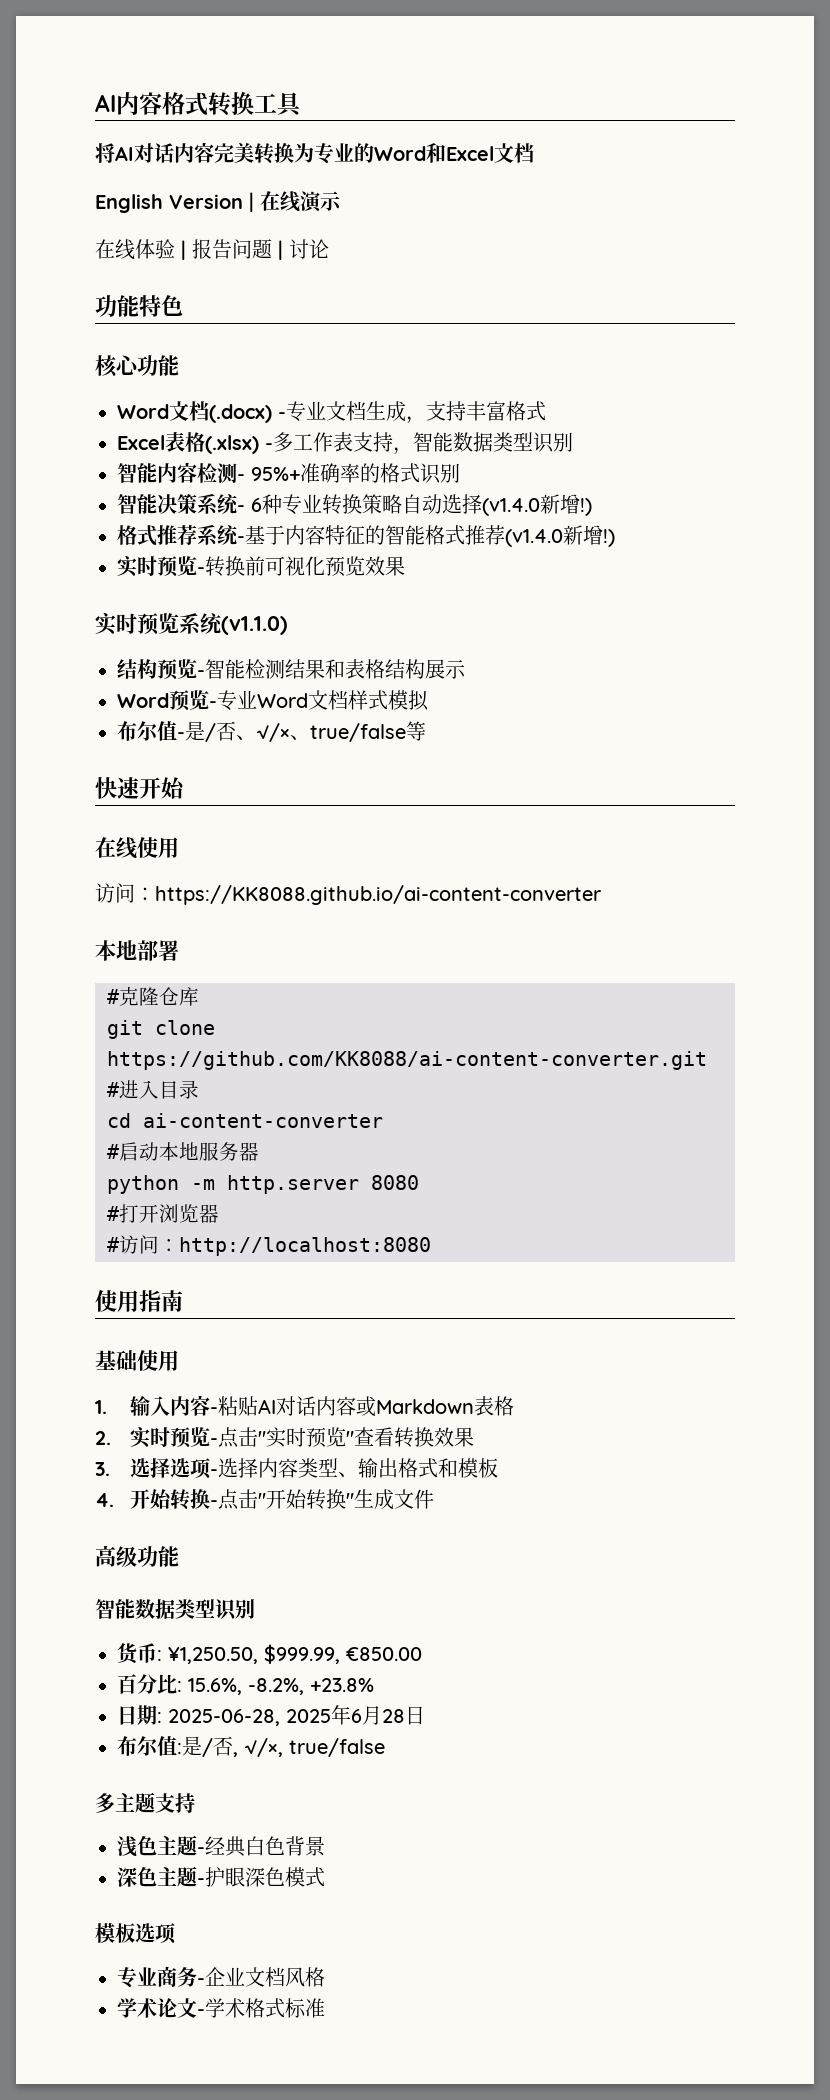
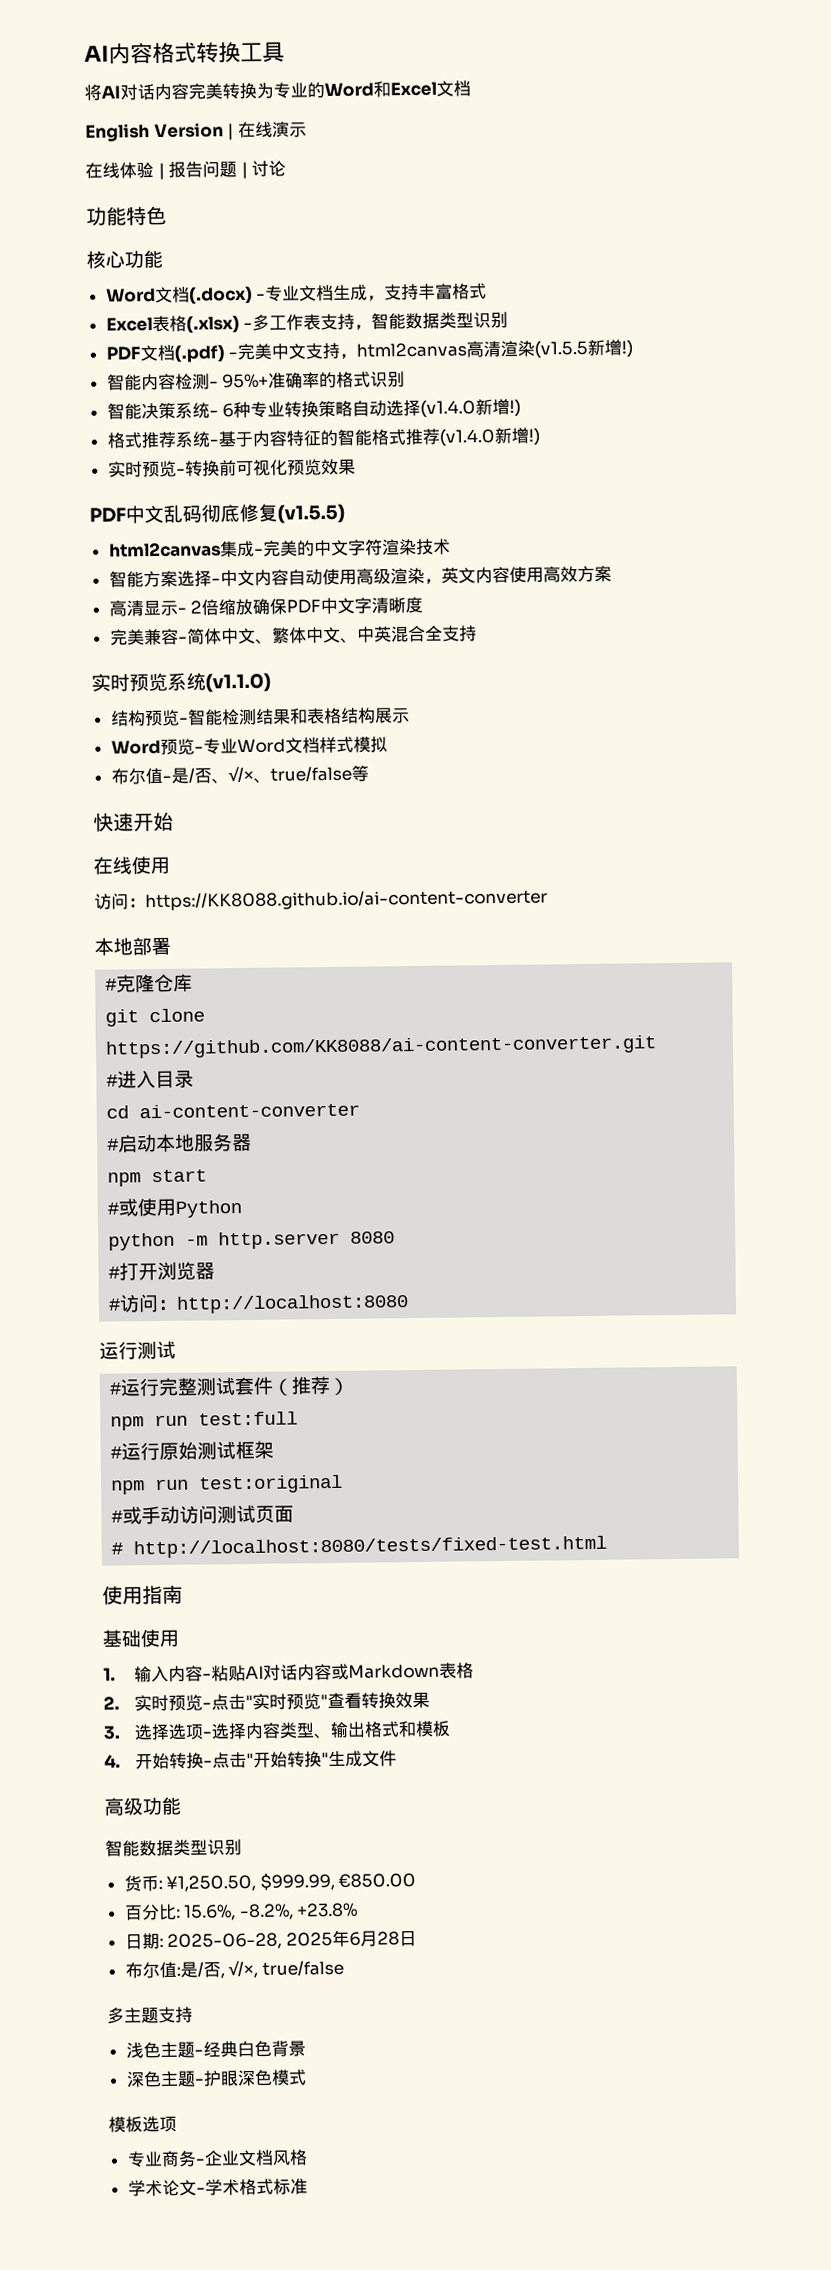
+ PDF文档(.pdf) -完美中文支持，html2canvas高清渲染(v1.5.5新增!)
+ PDF中文乱码彻底修复(v1.5.5)
+ html2canvas集成-完美的中文字符渲染技术
+ 智能方案选择-中文内容自动使用高级渲染，英文内容使用高效方案
+ 高清显示- 2倍缩放确保PDF中文字清晰度
+ 完美兼容-简体中文、繁体中文、中英混合全支持
+ npm start
+ #或使用Python
+ 运行测试
+ #运行完整测试套件（推荐）
+ npm run test:full
+ #运行原始测试框架
+ npm run test:original
+ #或手动访问测试页面
+ # http://localhost:8080/tests/fixed-test.html

